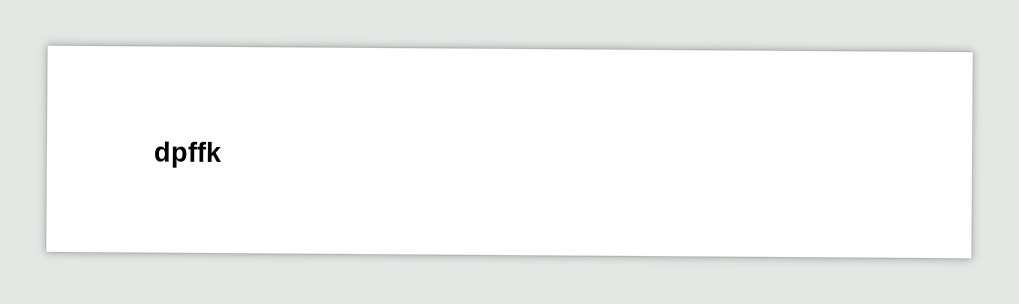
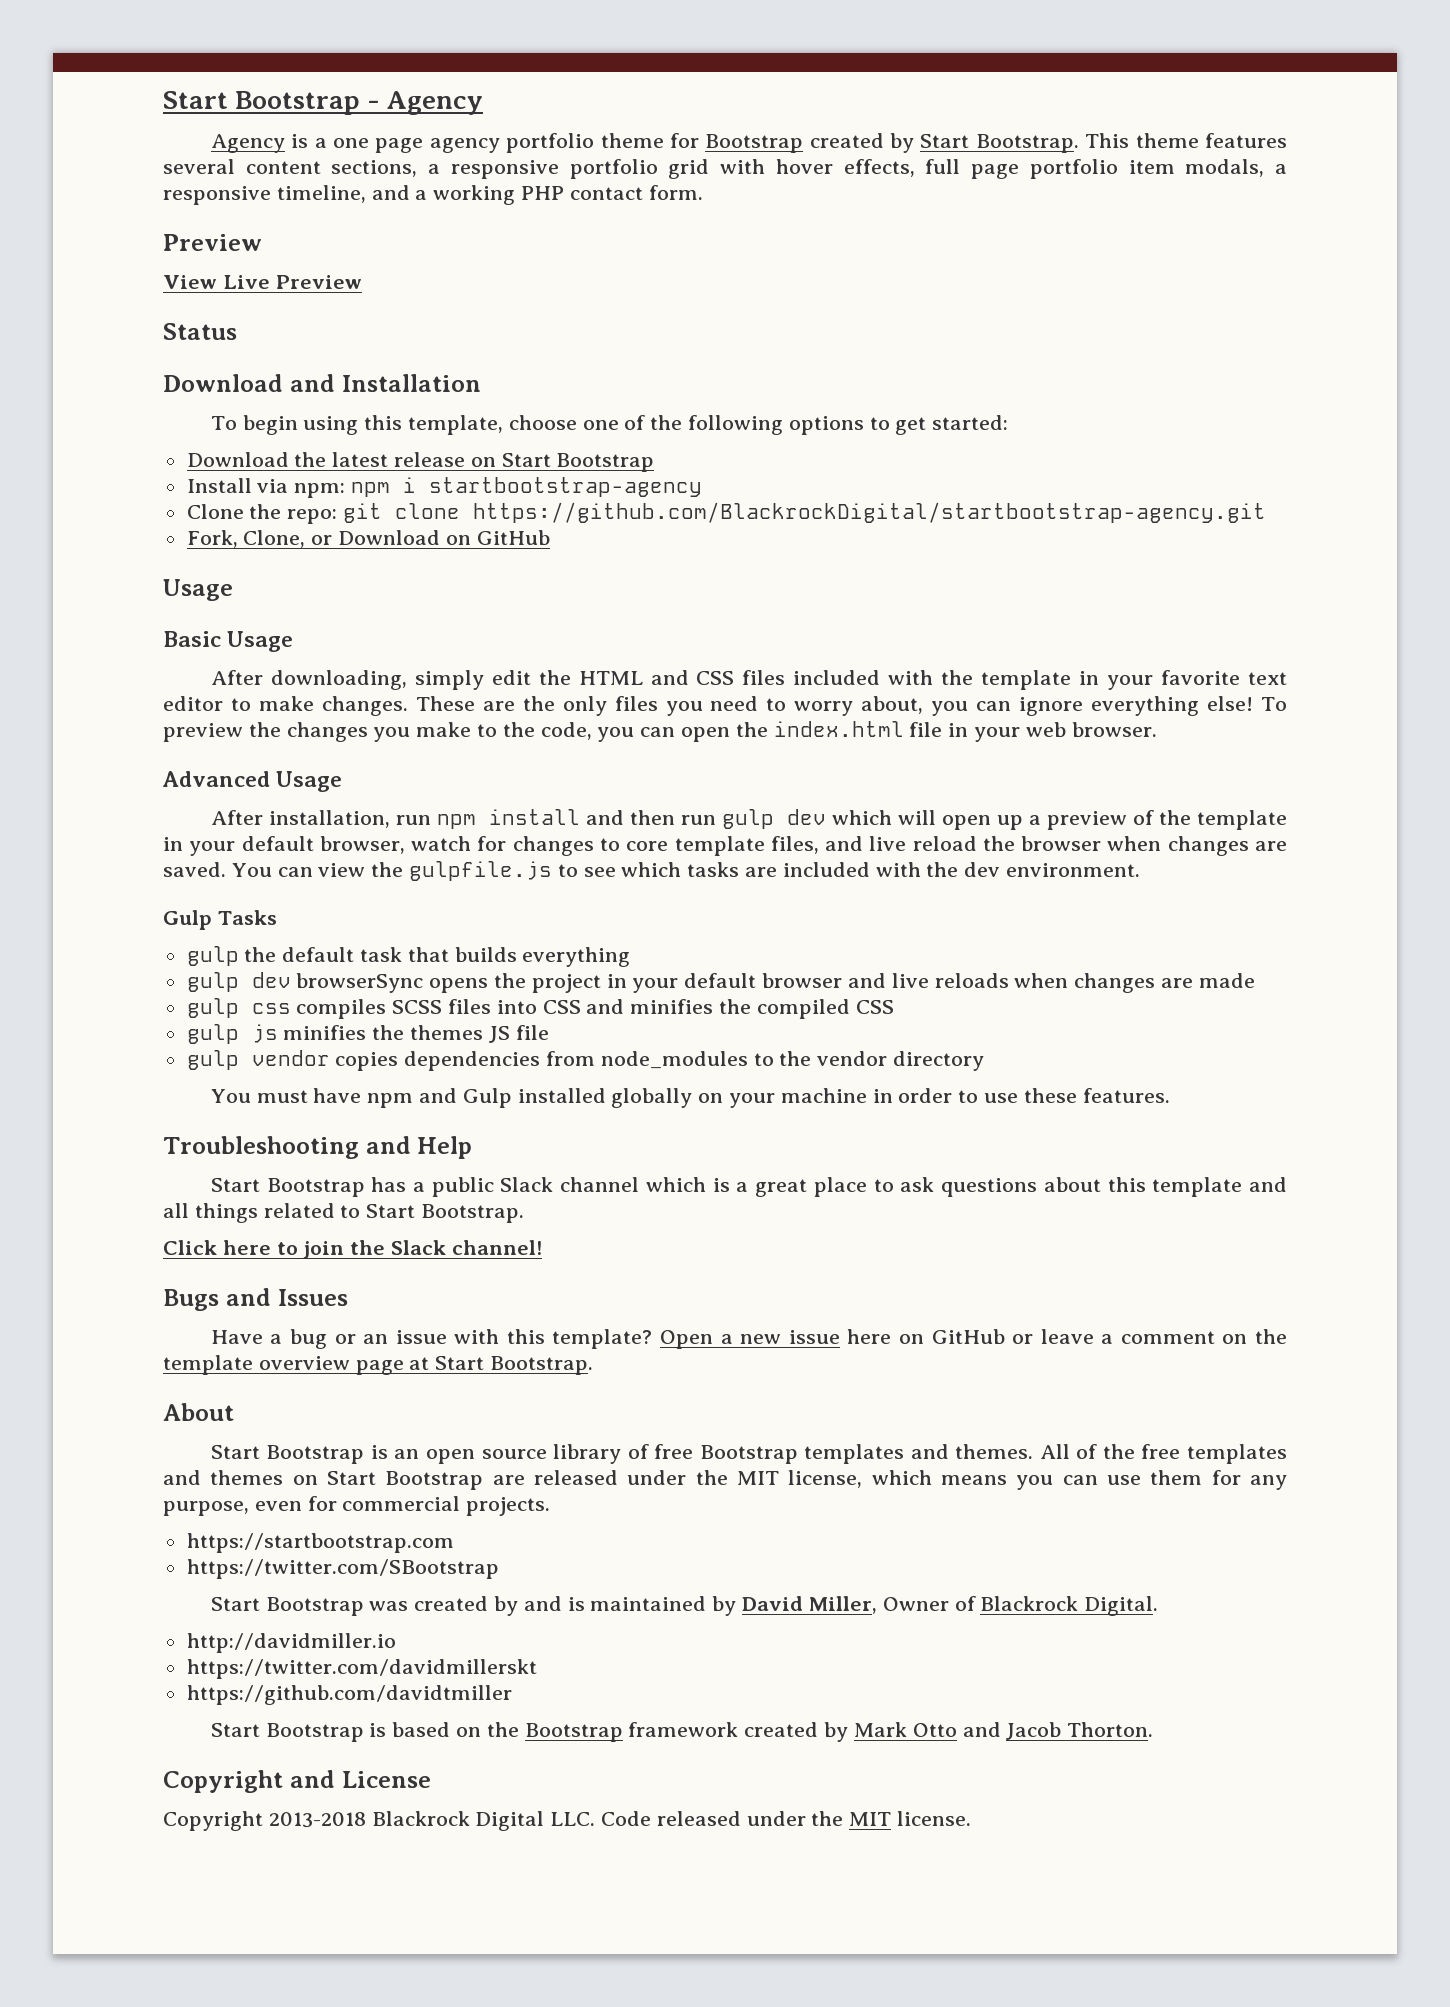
- dpffk
+ Start Bootstrap - Agency
+ Agency is a one page agency portfolio theme for Bootstrap created by Start Bootstrap. This theme features several content sections, a responsive portfolio grid with hover effects, full page portfolio item modals, a responsive timeline, and a working PHP contact form.
+ Preview
+ View Live Preview
+ Status
+ Download and Installation
+ To begin using this template, choose one of the following options to get started:
+ Download the latest release on Start Bootstrap
+ Install via npm: npm i startbootstrap-agency
+ Clone the repo: git clone https://github.com/BlackrockDigital/startbootstrap-agency.git
+ Fork, Clone, or Download on GitHub
+ Usage
+ Basic Usage
+ After downloading, simply edit the HTML and CSS files included with the template in your favorite text editor to make changes. These are the only files you need to worry about, you can ignore everything else! To preview the changes you make to the code, you can open the index.html file in your web browser.
+ Advanced Usage
+ After installation, run npm install and then run gulp dev which will open up a preview of the template in your default browser, watch for changes to core template files, and live reload the browser when changes are saved. You can view the gulpfile.js to see which tasks are included with the dev environment.
+ Gulp Tasks
+ gulp the default task that builds everything
+ gulp dev browserSync opens the project in your default browser and live reloads when changes are made
+ gulp css compiles SCSS files into CSS and minifies the compiled CSS
+ gulp js minifies the themes JS file
+ gulp vendor copies dependencies from node_modules to the vendor directory
+ You must have npm and Gulp installed globally on your machine in order to use these features.
+ Troubleshooting and Help
+ Start Bootstrap has a public Slack channel which is a great place to ask questions about this template and all things related to Start Bootstrap.
+ Click here to join the Slack channel!
+ Bugs and Issues
+ Have a bug or an issue with this template? Open a new issue here on GitHub or leave a comment on the template overview page at Start Bootstrap.
+ About
+ Start Bootstrap is an open source library of free Bootstrap templates and themes. All of the free templates and themes on Start Bootstrap are released under the MIT license, which means you can use them for any purpose, even for commercial projects.
+ https://startbootstrap.com
+ https://twitter.com/SBootstrap
+ Start Bootstrap was created by and is maintained by David Miller, Owner of Blackrock Digital.
+ http://davidmiller.io
+ https://twitter.com/davidmillerskt
+ https://github.com/davidtmiller
+ Start Bootstrap is based on the Bootstrap framework created by Mark Otto and Jacob Thorton.
+ Copyright and License
+ Copyright 2013-2018 Blackrock Digital LLC. Code released under the MIT license.

